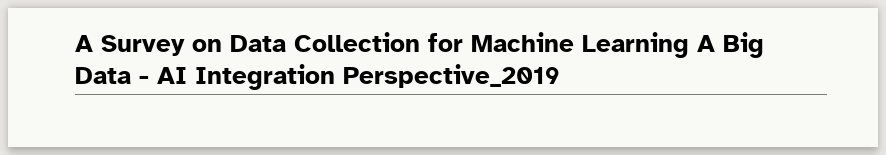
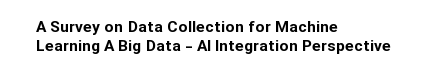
- A Survey on Data Collection for Machine Learning A Big Data - AI Integration Perspective_2019
+ A Survey on Data Collection for Machine Learning A Big Data - AI Integration Perspective

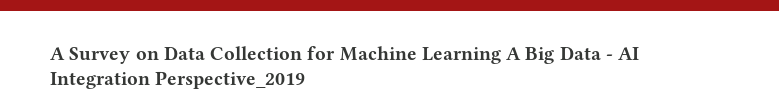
- A Survey on Data Collection for Machine Learning A Big Data - AI Integration Perspective
+ A Survey on Data Collection for Machine Learning A Big Data - AI Integration Perspective_2019

